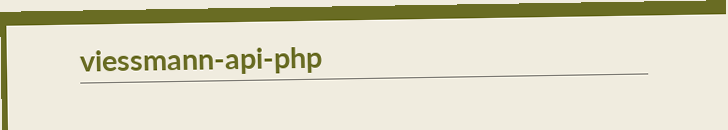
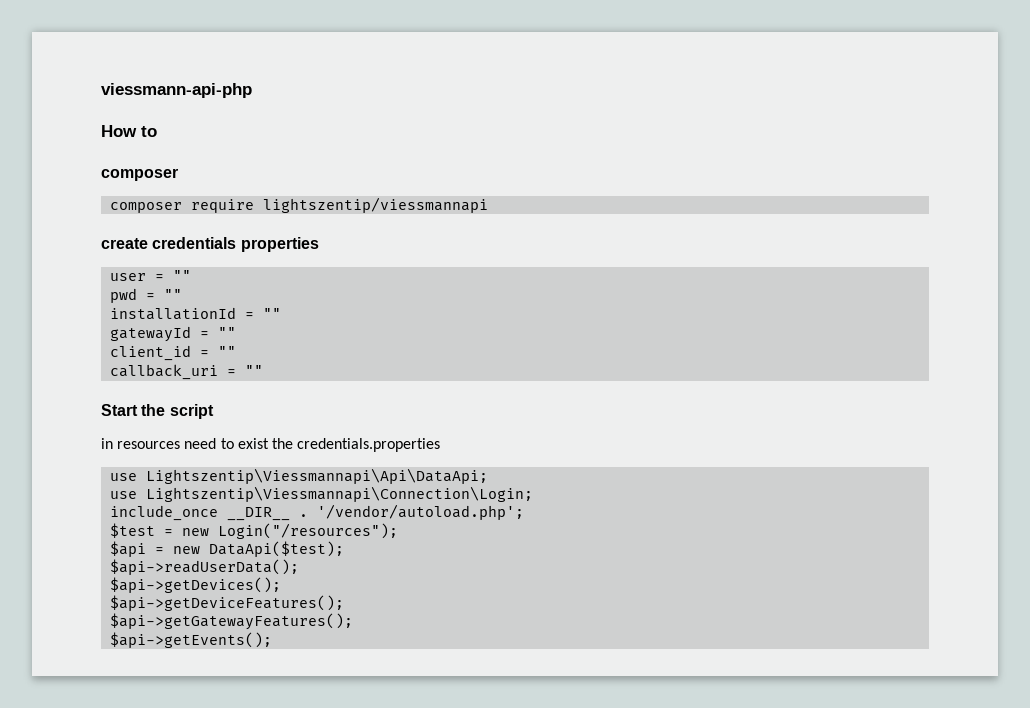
+ How to
+ composer
+ composer require lightszentip/viessmannapi
+ create credentials properties
+ user = ""
+ pwd = ""
+ installationId = ""
+ gatewayId = ""
+ client_id = ""
+ callback_uri = ""
+ Start the script
+ in resources need to exist the credentials.properties
+ use Lightszentip\Viessmannapi\Api\DataApi;
+ use Lightszentip\Viessmannapi\Connection\Login;
+ include_once __DIR__ . '/vendor/autoload.php';
+ $test = new Login("/resources");
+ $api = new DataApi($test);
+ $api->readUserData();
+ $api->getDevices();
+ $api->getDeviceFeatures();
+ $api->getGatewayFeatures();
+ $api->getEvents();

